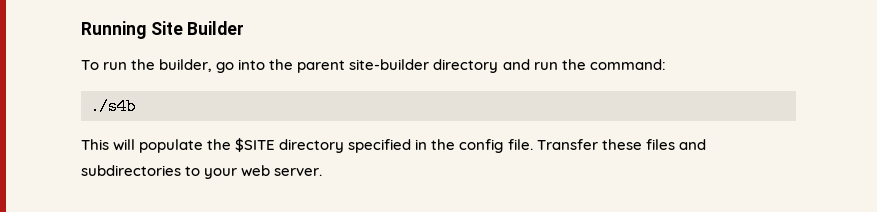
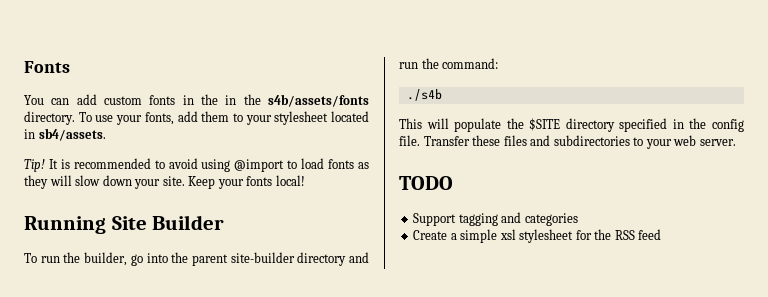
+ Fonts
+ You can add custom fonts in the in the s4b/assets/fonts directory. To use your fonts, add them to your stylesheet located in sb4/assets.
+ Tip! It is recommended to avoid using @import to load fonts as they will slow down your site. Keep your fonts local!
+ TODO
+ Support tagging and categories
+ Create a simple xsl stylesheet for the RSS feed

